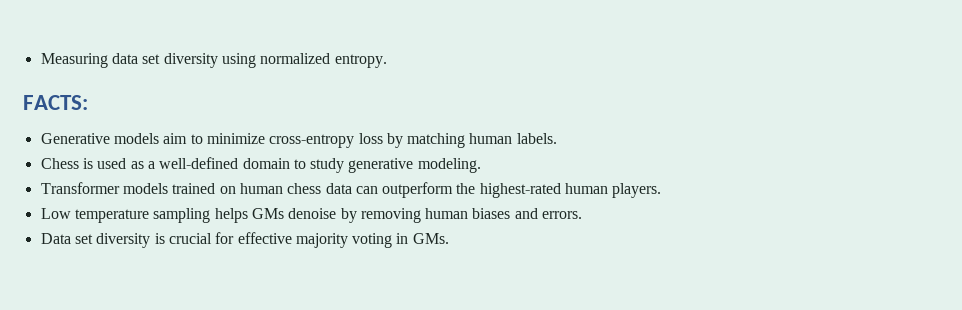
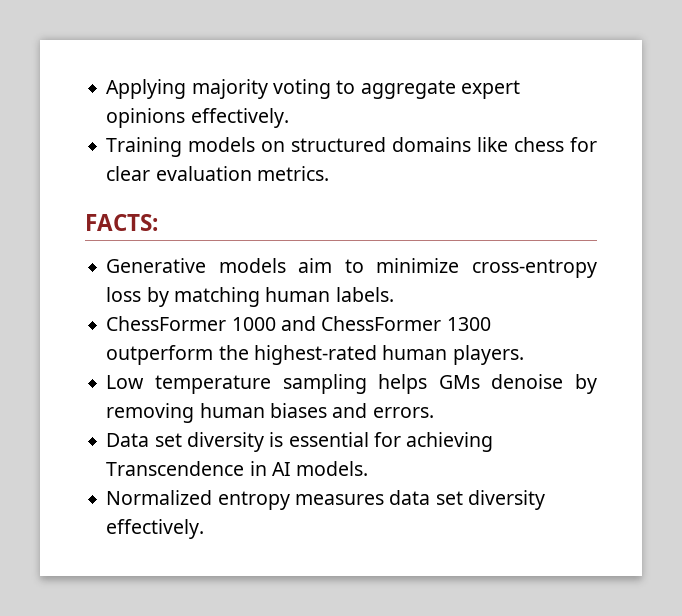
- Measuring data set diversity using normalized entropy.
+ Applying majority voting to aggregate expert opinions effectively.
+ Training models on structured domains like chess for clear evaluation metrics.
- Chess is used as a well-defined domain to study generative modeling.
- Transformer models trained on human chess data can outperform the highest-rated human players.
+ ChessFormer 1000 and ChessFormer 1300 outperform the highest-rated human players.
- Data set diversity is crucial for effective majority voting in GMs.
+ Data set diversity is essential for achieving Transcendence in AI models.
+ Normalized entropy measures data set diversity effectively.

